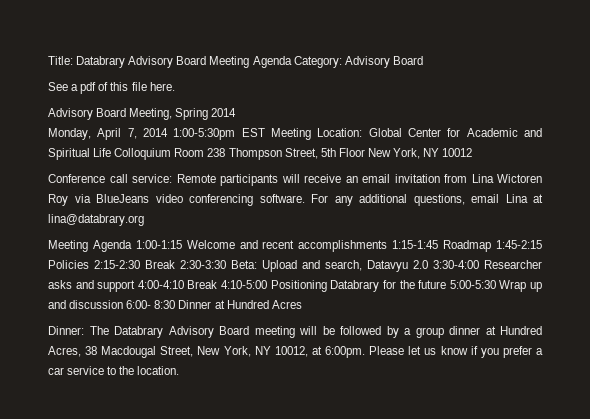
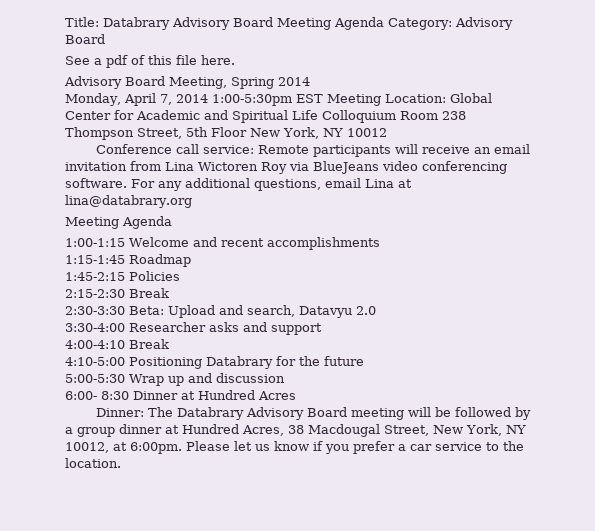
  For any additional questions, email Lina at lina@databrary.org
- Meeting Agenda 1:00-1:15 Welcome and recent accomplishments 1:15-1:45 Roadmap 1:45-2:15 Policies 2:15-2:30 Break 2:30-3:30 Beta: Upload and search, Datavyu 2.0 3:30-4:00 Researcher asks and support 4:00-4:10 Break 4:10-5:00 Positioning Databrary for the future 5:00-5:30 Wrap up and discussion 6:00- 8:30 Dinner at Hundred Acres
+ Meeting Agenda
+ 1:00-1:15 Welcome and recent accomplishments
+ 1:15-1:45 Roadmap
+ 1:45-2:15 Policies
+ 2:15-2:30 Break
+ 2:30-3:30 Beta: Upload and search, Datavyu 2.0
+ 3:30-4:00 Researcher asks and support
+ 4:00-4:10 Break
+ 4:10-5:00 Positioning Databrary for the future
+ 5:00-5:30 Wrap up and discussion
+ 6:00- 8:30 Dinner at Hundred Acres

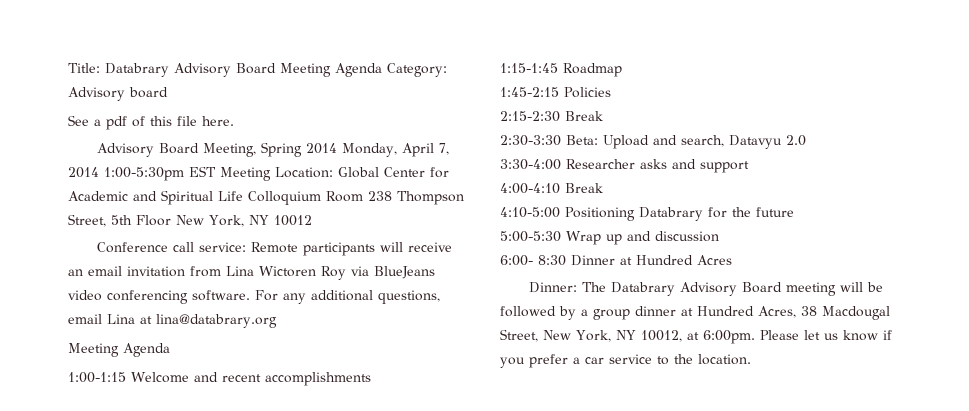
- Title: Databrary Advisory Board Meeting Agenda Category: Advisory Board
+ Title: Databrary Advisory Board Meeting Agenda Category: Advisory board
- Advisory Board Meeting, Spring 2014
- Monday, April 7, 2014 1:00-5:30pm EST Meeting Location: Global Center for Academic and Spiritual Life Colloquium Room 238 Thompson Street, 5th Floor New York, NY 10012
+ Advisory Board Meeting, Spring 2014 Monday, April 7, 2014 1:00-5:30pm EST Meeting Location: Global Center for Academic and Spiritual Life Colloquium Room 238 Thompson Street, 5th Floor New York, NY 10012

